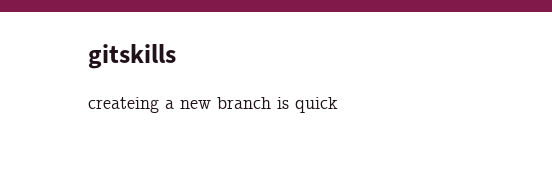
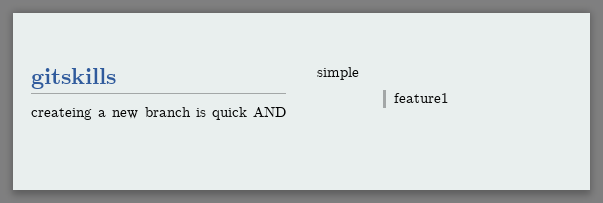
- createing a new branch is quick
+ createing a new branch is quick AND simple
+ feature1

